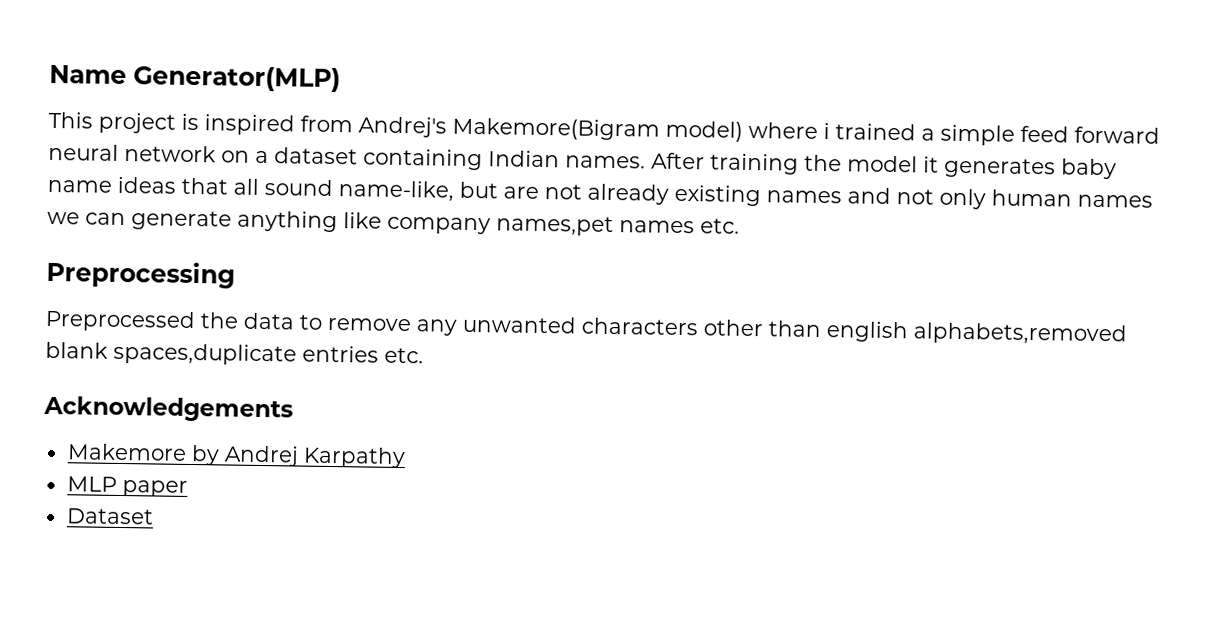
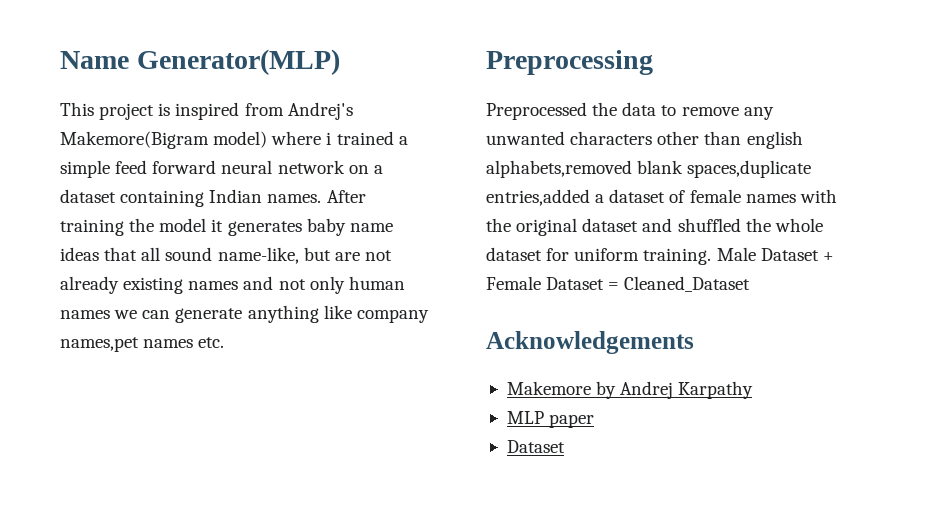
- Preprocessed the data to remove any unwanted characters other than english alphabets,removed blank spaces,duplicate entries etc.
+ Preprocessed the data to remove any unwanted characters other than english alphabets,removed blank spaces,duplicate entries,added a dataset of female names with the original dataset and shuffled the whole dataset for uniform training. Male Dataset + Female Dataset = Cleaned_Dataset

